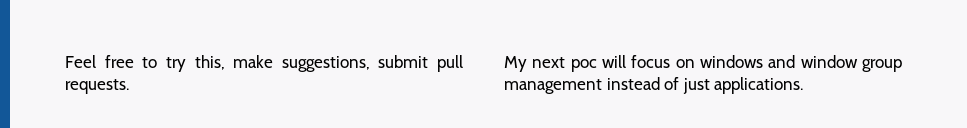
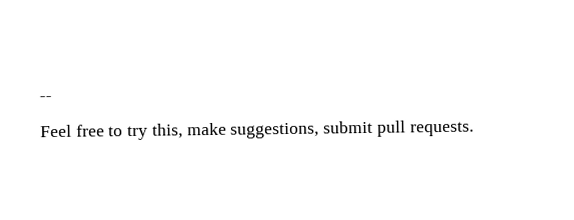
+ --
- My next poc will focus on windows and window group management instead of just applications.

